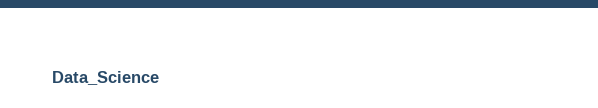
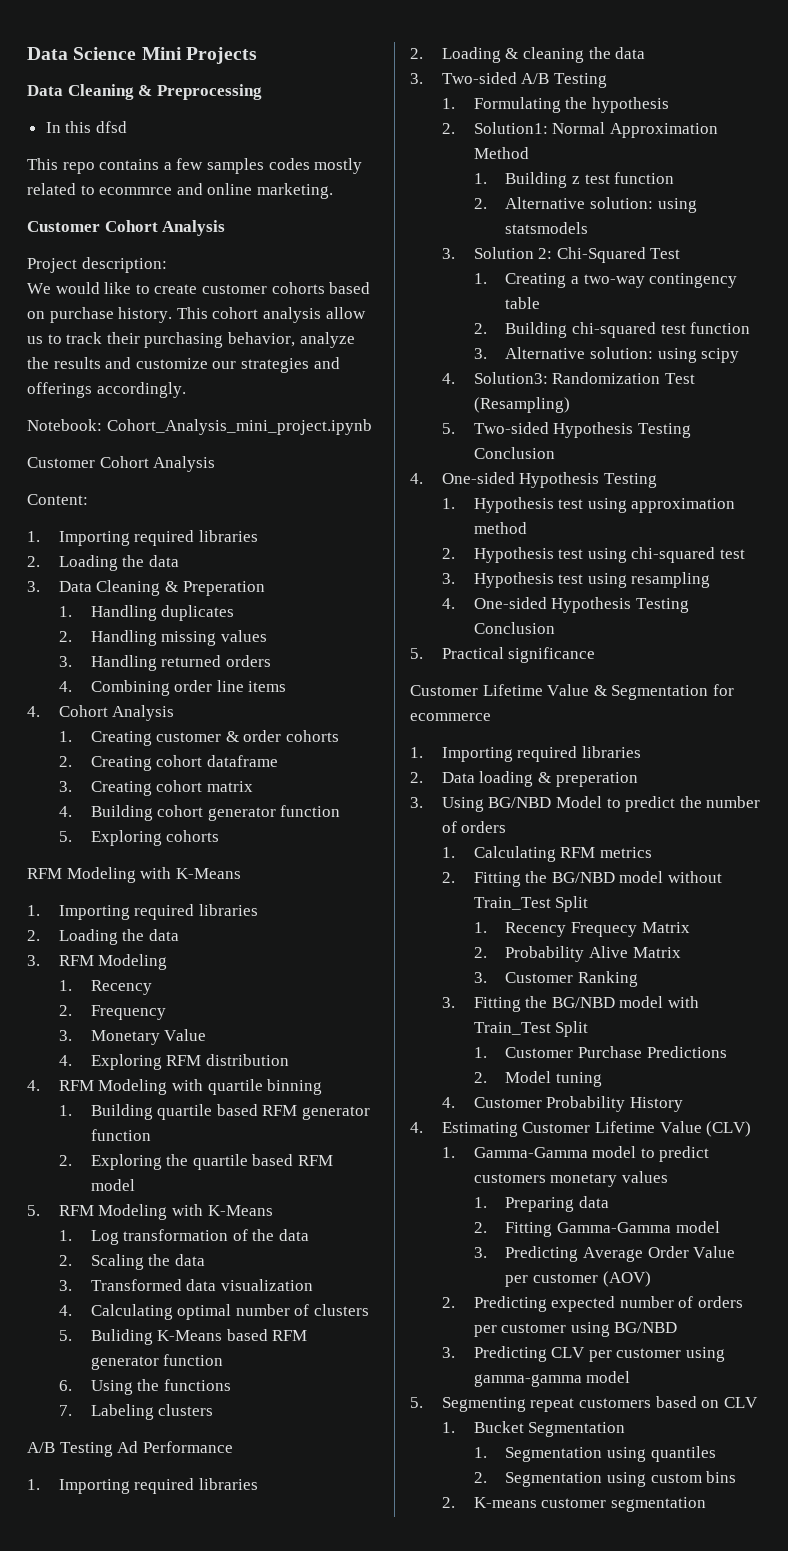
- Data_Science
+ Data Science Mini Projects
+ Data Cleaning & Preprocessing
+ In this dfsd
+ This repo contains a few samples codes mostly related to ecommrce and online marketing.
+ Customer Cohort Analysis
+ Project description:
+ We would like to create customer cohorts based on purchase history. This cohort analysis allow us to track their purchasing behavior, analyze the results and customize our strategies and offerings accordingly.
+ Notebook: Cohort_Analysis_mini_project.ipynb
+ Customer Cohort Analysis
+ Content:
+ 1. Importing required libraries
+ 2. Loading the data
+ 3. Data Cleaning & Preperation
+ 1. Handling duplicates
+ 2. Handling missing values
+ 3. Handling returned orders
+ 4. Combining order line items
+ 4. Cohort Analysis
+ 1. Creating customer & order cohorts
+ 2. Creating cohort dataframe
+ 3. Creating cohort matrix
+ 4. Building cohort generator function
+ 5. Exploring cohorts
+ RFM Modeling with K-Means
+ 1. Importing required libraries
+ 2. Loading the data
+ 3. RFM Modeling
+ 1. Recency
+ 2. Frequency
+ 3. Monetary Value
+ 4. Exploring RFM distribution
+ 4. RFM Modeling with quartile binning
+ 1. Building quartile based RFM generator function
+ 2. Exploring the quartile based RFM model
+ 5. RFM Modeling with K-Means
+ 1. Log transformation of the data
+ 2. Scaling the data
+ 3. Transformed data visualization
+ 4. Calculating optimal number of clusters
+ 5. Buliding K-Means based RFM generator function
+ 6. Using the functions
+ 7. Labeling clusters
+ A/B Testing Ad Performance
+ 1. Importing required libraries
+ 2. Loading & cleaning the data
+ 3. Two-sided A/B Testing
+ 1. Formulating the hypothesis
+ 2. Solution1: Normal Approximation Method
+ 1. Building z test function
+ 2. Alternative solution: using statsmodels
+ 3. Solution 2: Chi-Squared Test
+ 1. Creating a two-way contingency table
+ 2. Building chi-squared test function
+ 3. Alternative solution: using scipy
+ 4. Solution3: Randomization Test (Resampling)
+ 5. Two-sided Hypothesis Testing Conclusion
+ 4. One-sided Hypothesis Testing
+ 1. Hypothesis test using approximation method
+ 2. Hypothesis test using chi-squared test
+ 3. Hypothesis test using resampling
+ 4. One-sided Hypothesis Testing Conclusion
+ 5. Practical significance
+ Customer Lifetime Value & Segmentation for ecommerce
+ 1. Importing required libraries
+ 2. Data loading & preperation
+ 3. Using BG/NBD Model to predict the number of orders
+ 1. Calculating RFM metrics
+ 2. Fitting the BG/NBD model without Train_Test Split
+ 1. Recency Frequecy Matrix
+ 2. Probability Alive Matrix
+ 3. Customer Ranking
+ 3. Fitting the BG/NBD model with Train_Test Split
+ 1. Customer Purchase Predictions
+ 2. Model tuning
+ 4. Customer Probability History
+ 4. Estimating Customer Lifetime Value (CLV)
+ 1. Gamma-Gamma model to predict customers monetary values
+ 1. Preparing data
+ 2. Fitting Gamma-Gamma model
+ 3. Predicting Average Order Value per customer (AOV)
+ 2. Predicting expected number of orders per customer using BG/NBD
+ 3. Predicting CLV per customer using gamma-gamma model
+ 5. Segmenting repeat customers based on CLV
+ 1. Bucket Segmentation
+ 1. Segmentation using quantiles
+ 2. Segmentation using custom bins
+ 2. K-means customer segmentation

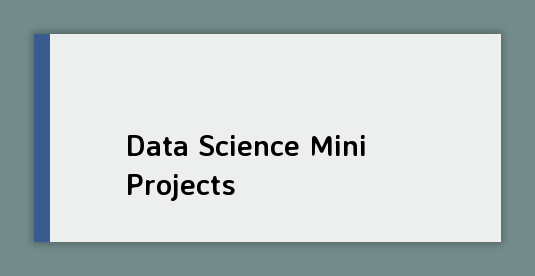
- Data Cleaning & Preprocessing
- In this dfsd
- This repo contains a few samples codes mostly related to ecommrce and online marketing.
- Customer Cohort Analysis
- Project description:
- We would like to create customer cohorts based on purchase history. This cohort analysis allow us to track their purchasing behavior, analyze the results and customize our strategies and offerings accordingly.
- Notebook: Cohort_Analysis_mini_project.ipynb
- Customer Cohort Analysis
- Content:
- 1. Importing required libraries
- 2. Loading the data
- 3. Data Cleaning & Preperation
- 1. Handling duplicates
- 2. Handling missing values
- 3. Handling returned orders
- 4. Combining order line items
- 4. Cohort Analysis
- 1. Creating customer & order cohorts
- 2. Creating cohort dataframe
- 3. Creating cohort matrix
- 4. Building cohort generator function
- 5. Exploring cohorts
- RFM Modeling with K-Means
- 1. Importing required libraries
- 2. Loading the data
- 3. RFM Modeling
- 1. Recency
- 2. Frequency
- 3. Monetary Value
- 4. Exploring RFM distribution
- 4. RFM Modeling with quartile binning
- 1. Building quartile based RFM generator function
- 2. Exploring the quartile based RFM model
- 5. RFM Modeling with K-Means
- 1. Log transformation of the data
- 2. Scaling the data
- 3. Transformed data visualization
- 4. Calculating optimal number of clusters
- 5. Buliding K-Means based RFM generator function
- 6. Using the functions
- 7. Labeling clusters
- A/B Testing Ad Performance
- 1. Importing required libraries
- 2. Loading & cleaning the data
- 3. Two-sided A/B Testing
- 1. Formulating the hypothesis
- 2. Solution1: Normal Approximation Method
- 1. Building z test function
- 2. Alternative solution: using statsmodels
- 3. Solution 2: Chi-Squared Test
- 1. Creating a two-way contingency table
- 2. Building chi-squared test function
- 3. Alternative solution: using scipy
- 4. Solution3: Randomization Test (Resampling)
- 5. Two-sided Hypothesis Testing Conclusion
- 4. One-sided Hypothesis Testing
- 1. Hypothesis test using approximation method
- 2. Hypothesis test using chi-squared test
- 3. Hypothesis test using resampling
- 4. One-sided Hypothesis Testing Conclusion
- 5. Practical significance
- Customer Lifetime Value & Segmentation for ecommerce
- 1. Importing required libraries
- 2. Data loading & preperation
- 3. Using BG/NBD Model to predict the number of orders
- 1. Calculating RFM metrics
- 2. Fitting the BG/NBD model without Train_Test Split
- 1. Recency Frequecy Matrix
- 2. Probability Alive Matrix
- 3. Customer Ranking
- 3. Fitting the BG/NBD model with Train_Test Split
- 1. Customer Purchase Predictions
- 2. Model tuning
- 4. Customer Probability History
- 4. Estimating Customer Lifetime Value (CLV)
- 1. Gamma-Gamma model to predict customers monetary values
- 1. Preparing data
- 2. Fitting Gamma-Gamma model
- 3. Predicting Average Order Value per customer (AOV)
- 2. Predicting expected number of orders per customer using BG/NBD
- 3. Predicting CLV per customer using gamma-gamma model
- 5. Segmenting repeat customers based on CLV
- 1. Bucket Segmentation
- 1. Segmentation using quantiles
- 2. Segmentation using custom bins
- 2. K-means customer segmentation

